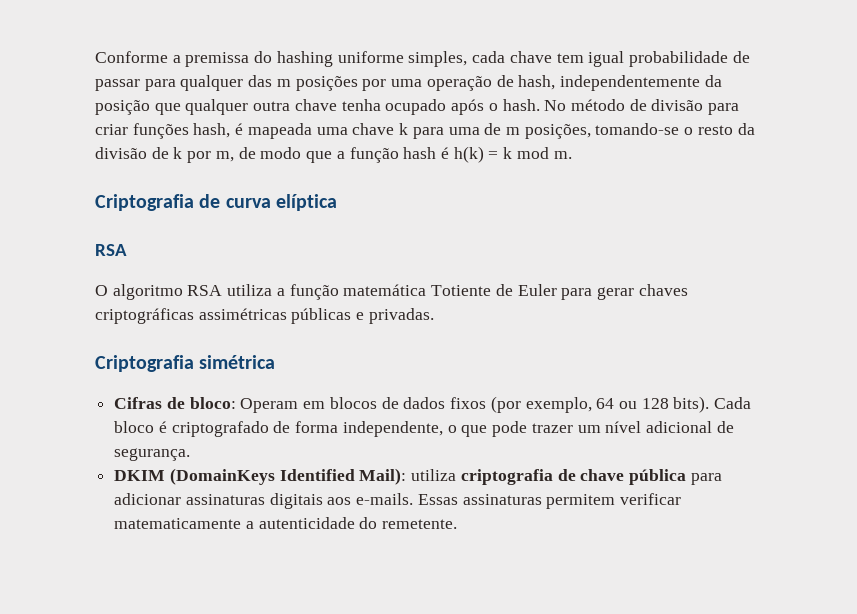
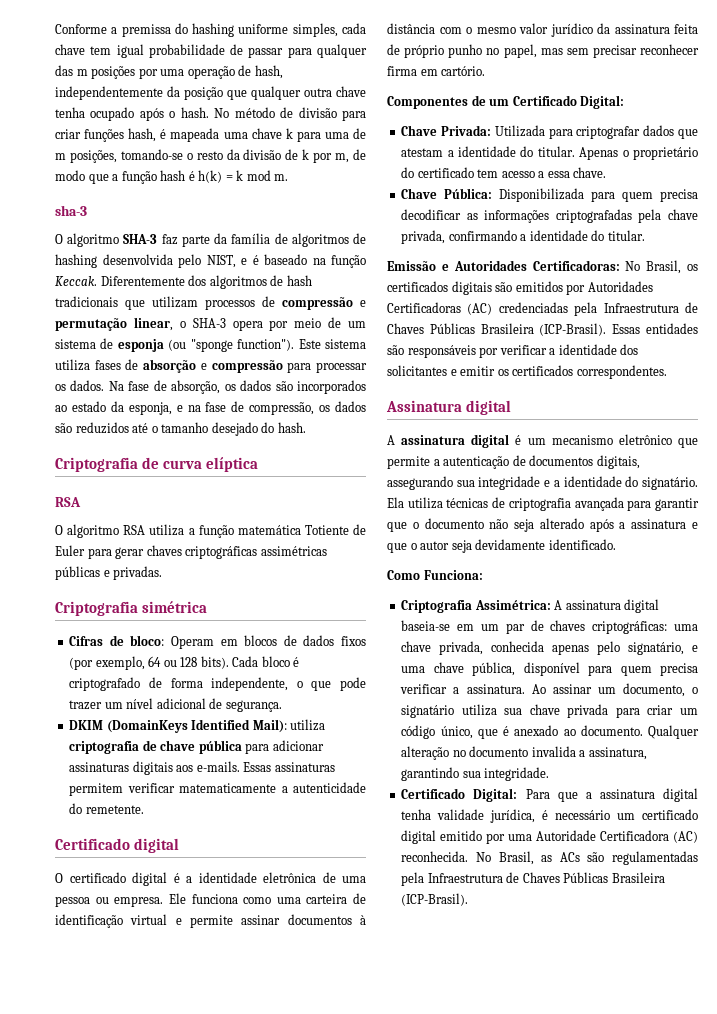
+ sha-3
+ O algoritmo SHA-3 faz parte da família de algoritmos de hashing desenvolvida pelo NIST, e é baseado na função Keccak. Diferentemente dos algoritmos de hash tradicionais que utilizam processos de compressão e permutação linear, o SHA-3 opera por meio de um sistema de esponja (ou "sponge function"). Este sistema utiliza fases de absorção e compressão para processar os dados. Na fase de absorção, os dados são incorporados ao estado da esponja, e na fase de compressão, os dados são reduzidos até o tamanho desejado do hash.
+ Certificado digital
+ O certificado digital é a identidade eletrônica de uma pessoa ou empresa. Ele funciona como uma carteira de identificação virtual e permite assinar documentos à distância com o mesmo valor jurídico da assinatura feita de próprio punho no papel, mas sem precisar reconhecer firma em cartório.
+ Componentes de um Certificado Digital:
+ Chave Privada: Utilizada para criptografar dados que atestam a identidade do titular. Apenas o proprietário do certificado tem acesso a essa chave.
+ Chave Pública: Disponibilizada para quem precisa decodificar as informações criptografadas pela chave privada, confirmando a identidade do titular.
+ Emissão e Autoridades Certificadoras: No Brasil, os certificados digitais são emitidos por Autoridades Certificadoras (AC) credenciadas pela Infraestrutura de Chaves Públicas Brasileira (ICP-Brasil). Essas entidades são responsáveis por verificar a identidade dos solicitantes e emitir os certificados correspondentes.
+ Assinatura digital
+ A assinatura digital é um mecanismo eletrônico que permite a autenticação de documentos digitais, assegurando sua integridade e a identidade do signatário. Ela utiliza técnicas de criptografia avançada para garantir que o documento não seja alterado após a assinatura e que o autor seja devidamente identificado.
+ Como Funciona:
+ Criptografia Assimétrica: A assinatura digital baseia-se em um par de chaves criptográficas: uma chave privada, conhecida apenas pelo signatário, e uma chave pública, disponível para quem precisa verificar a assinatura. Ao assinar um documento, o signatário utiliza sua chave privada para criar um código único, que é anexado ao documento. Qualquer alteração no documento invalida a assinatura, garantindo sua integridade.
+ Certificado Digital: Para que a assinatura digital tenha validade jurídica, é necessário um certificado digital emitido por uma Autoridade Certificadora (AC) reconhecida. No Brasil, as ACs são regulamentadas pela Infraestrutura de Chaves Públicas Brasileira (ICP-Brasil).

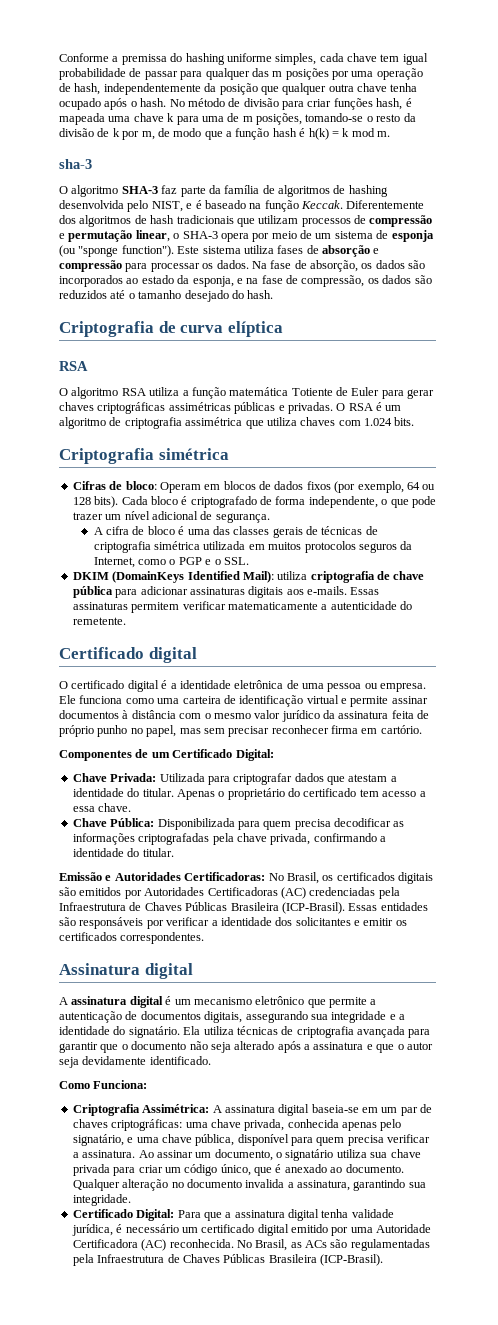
+ O RSA é um algoritmo de criptografia assimétrica que utiliza chaves com 1.024 bits.
+ A cifra de bloco é uma das classes gerais de técnicas de criptografia simétrica utilizada em muitos protocolos seguros da Internet, como o PGP e o SSL.

